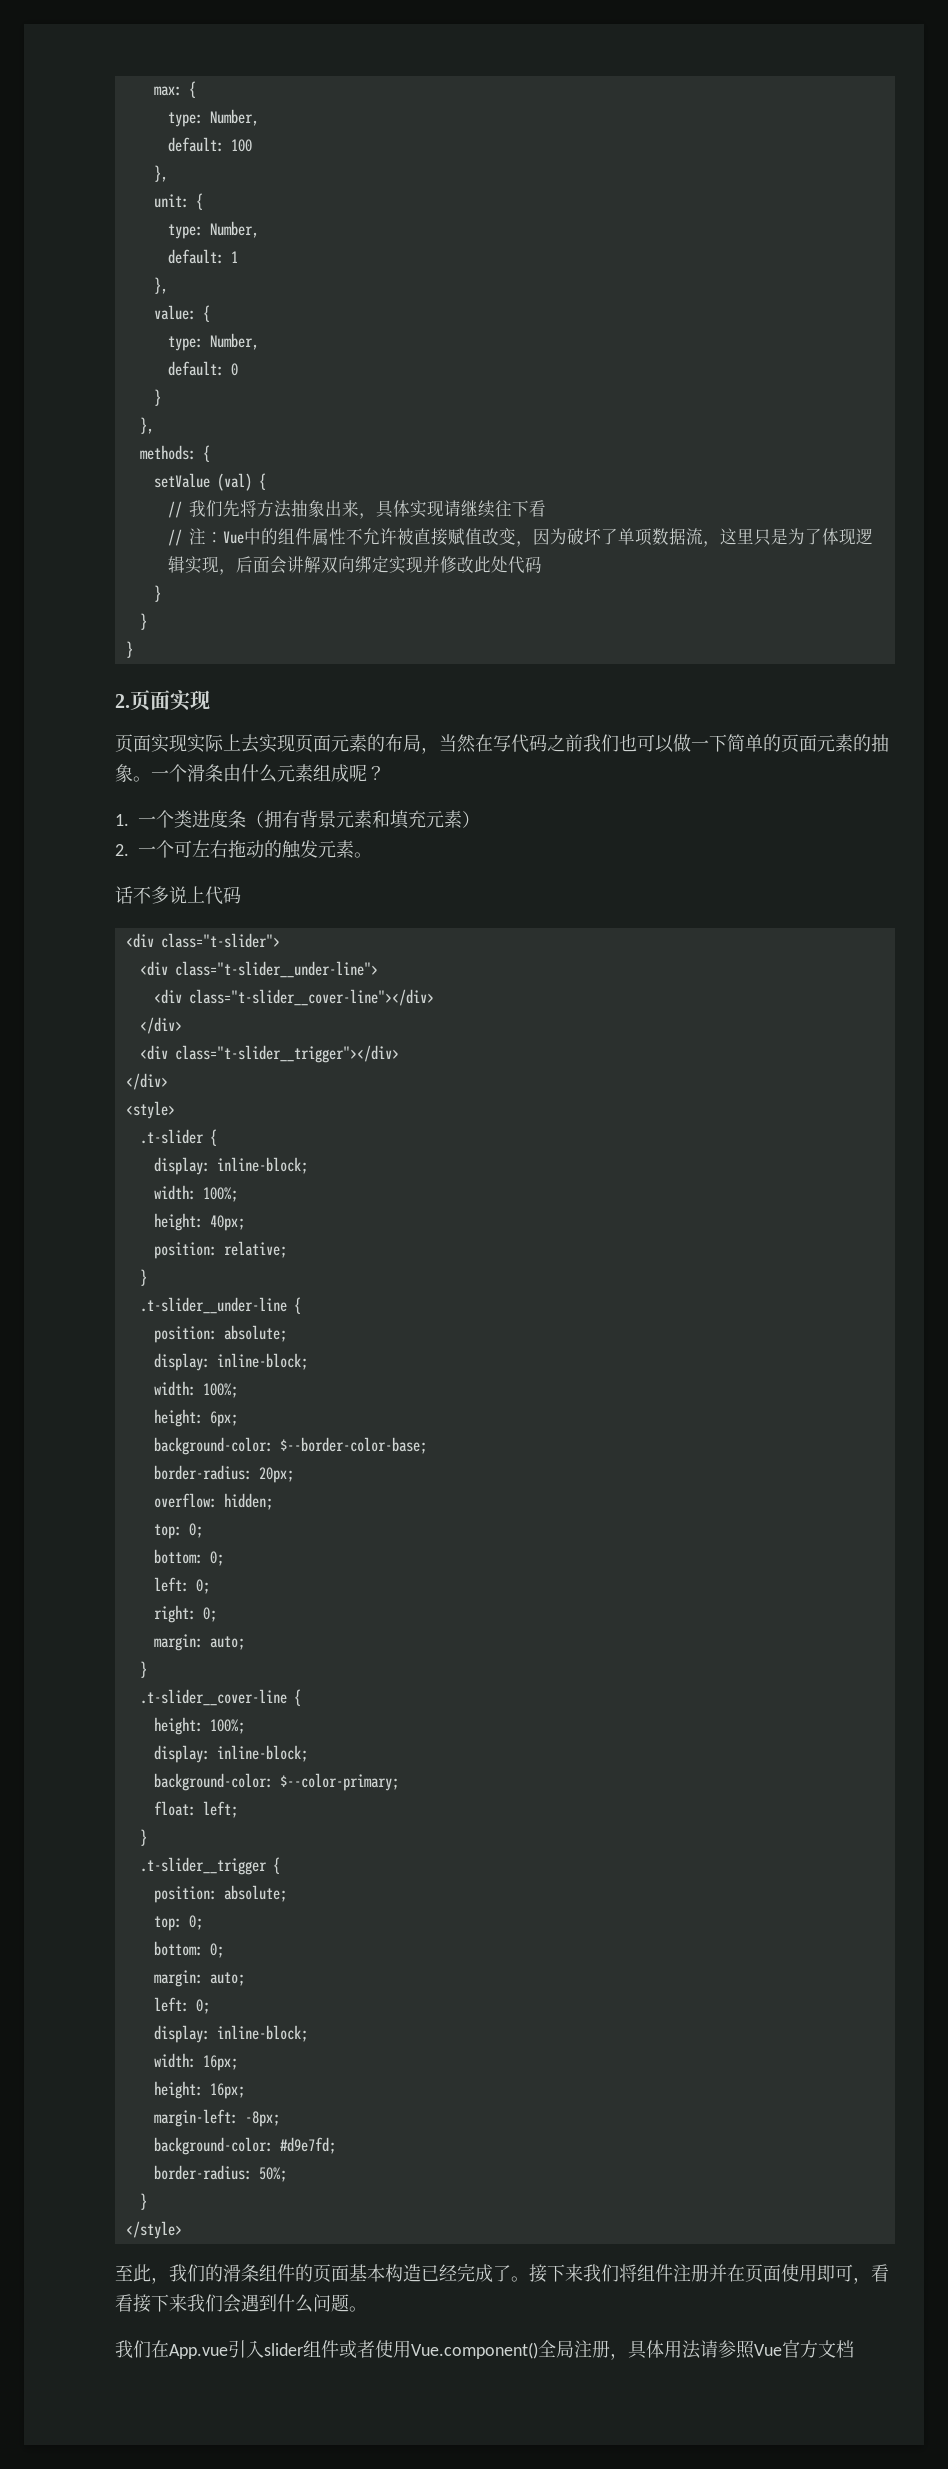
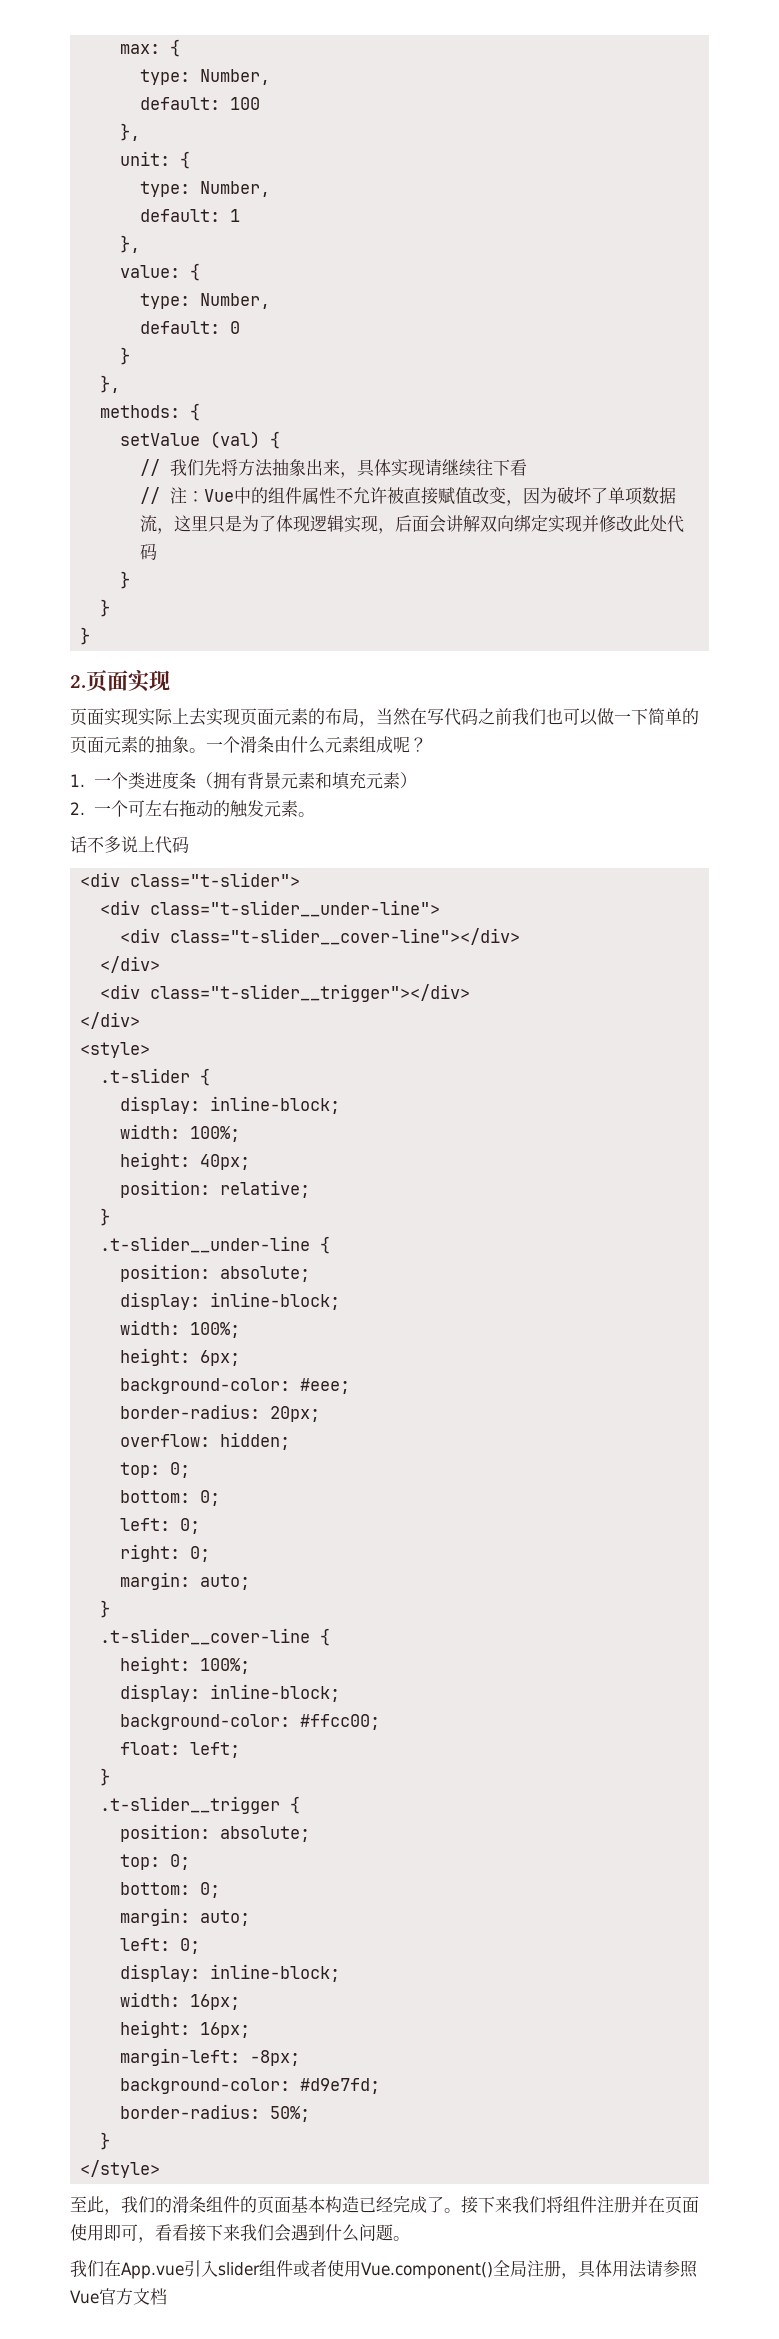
- background-color: $--border-color-base;
+ background-color: #eee;
- background-color: $--color-primary;
+ background-color: #ffcc00;

